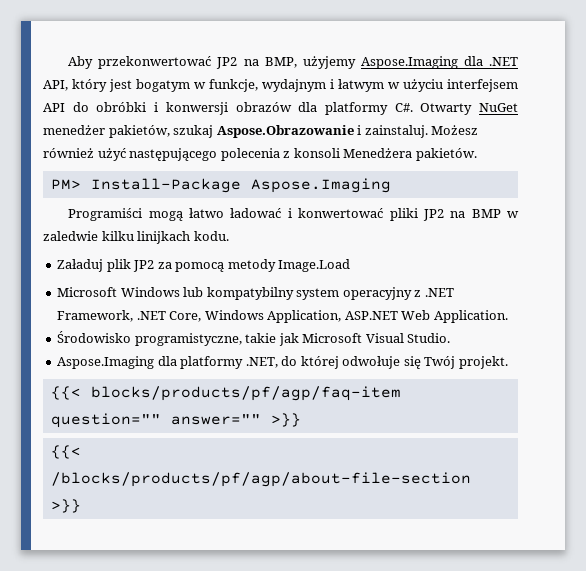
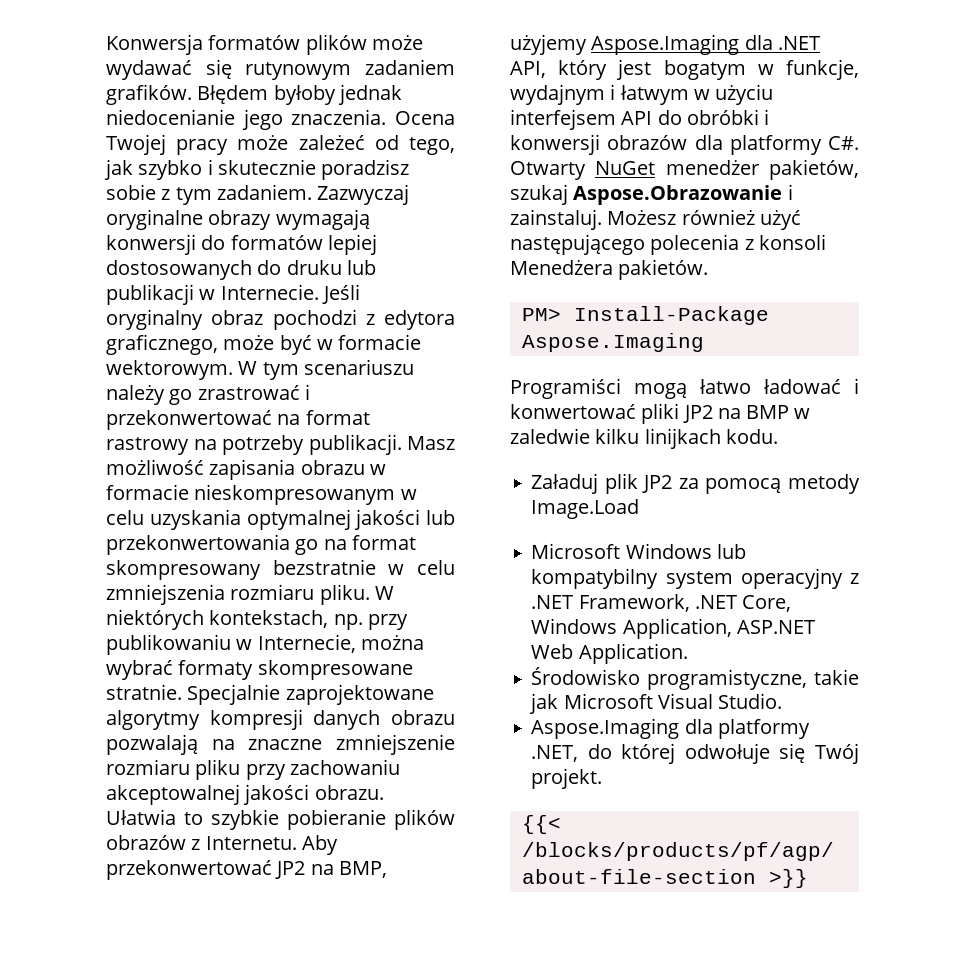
+ Konwersja formatów plików może wydawać się rutynowym zadaniem grafików. Błędem byłoby jednak niedocenianie jego znaczenia. Ocena Twojej pracy może zależeć od tego, jak szybko i skutecznie poradzisz sobie z tym zadaniem. Zazwyczaj oryginalne obrazy wymagają konwersji do formatów lepiej dostosowanych do druku lub publikacji w Internecie. Jeśli oryginalny obraz pochodzi z edytora graficznego, może być w formacie wektorowym. W tym scenariuszu należy go zrastrować i przekonwertować na format rastrowy na potrzeby publikacji. Masz możliwość zapisania obrazu w formacie nieskompresowanym w celu uzyskania optymalnej jakości lub przekonwertowania go na format skompresowany bezstratnie w celu zmniejszenia rozmiaru pliku. W niektórych kontekstach, np. przy publikowaniu w Internecie, można wybrać formaty skompresowane stratnie. Specjalnie zaprojektowane algorytmy kompresji danych obrazu pozwalają na znaczne zmniejszenie rozmiaru pliku przy zachowaniu akceptowalnej jakości obrazu. Ułatwia to szybkie pobieranie plików obrazów z Internetu.
- {{< blocks/products/pf/agp/faq-item question="" answer="" >}}

